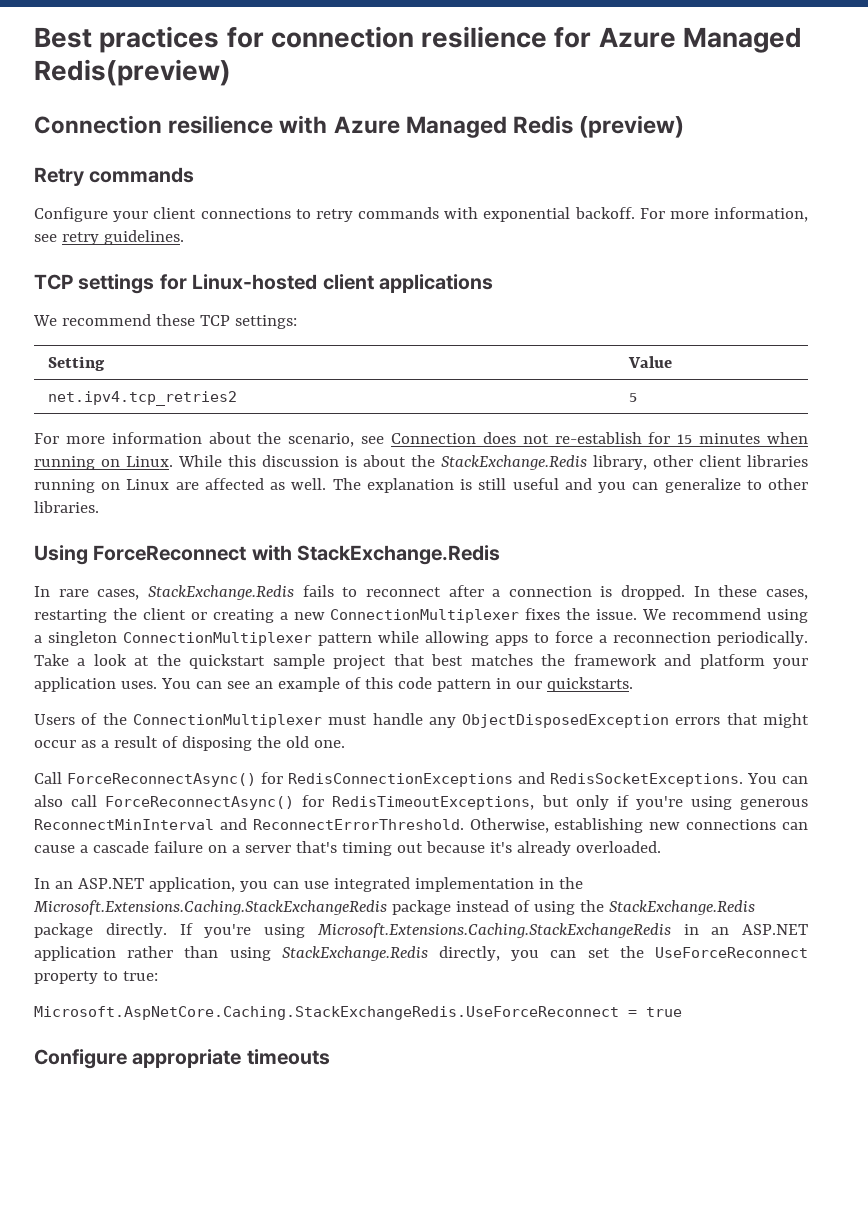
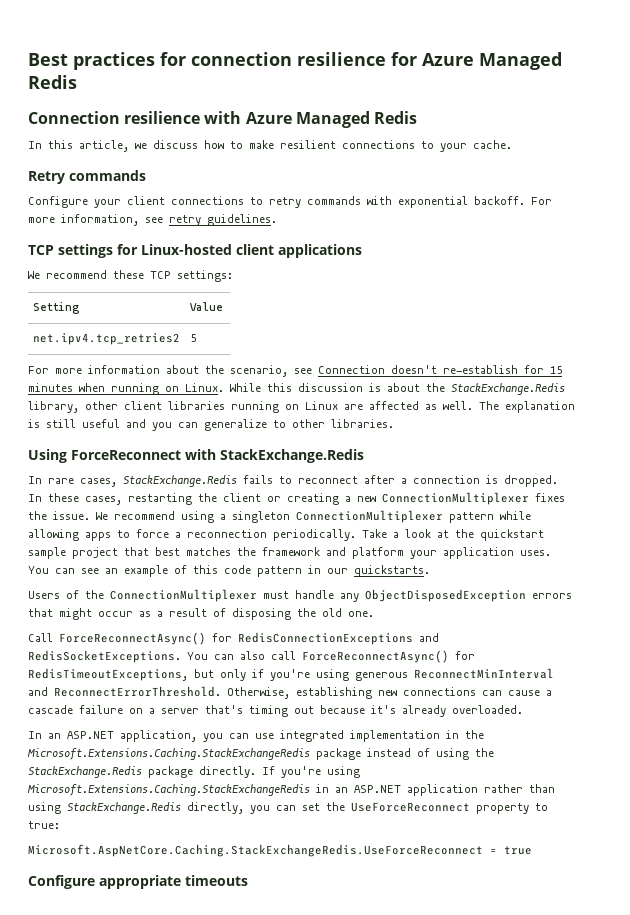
- Best practices for connection resilience for Azure Managed Redis(preview)
+ Best practices for connection resilience for Azure Managed Redis
- Connection resilience with Azure Managed Redis (preview)
+ Connection resilience with Azure Managed Redis
+ In this article, we discuss how to make resilient connections to your cache.
- For more information about the scenario, see Connection does not re-establish for 15 minutes when running on Linux.
+ For more information about the scenario, see Connection doesn't re-establish for 15 minutes when running on Linux.

